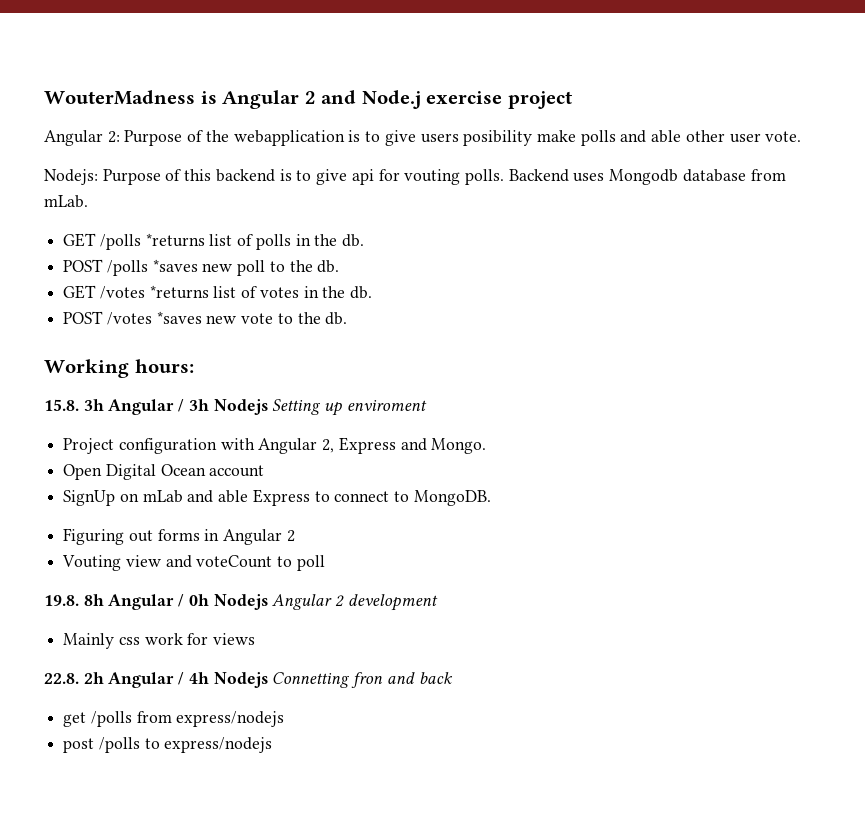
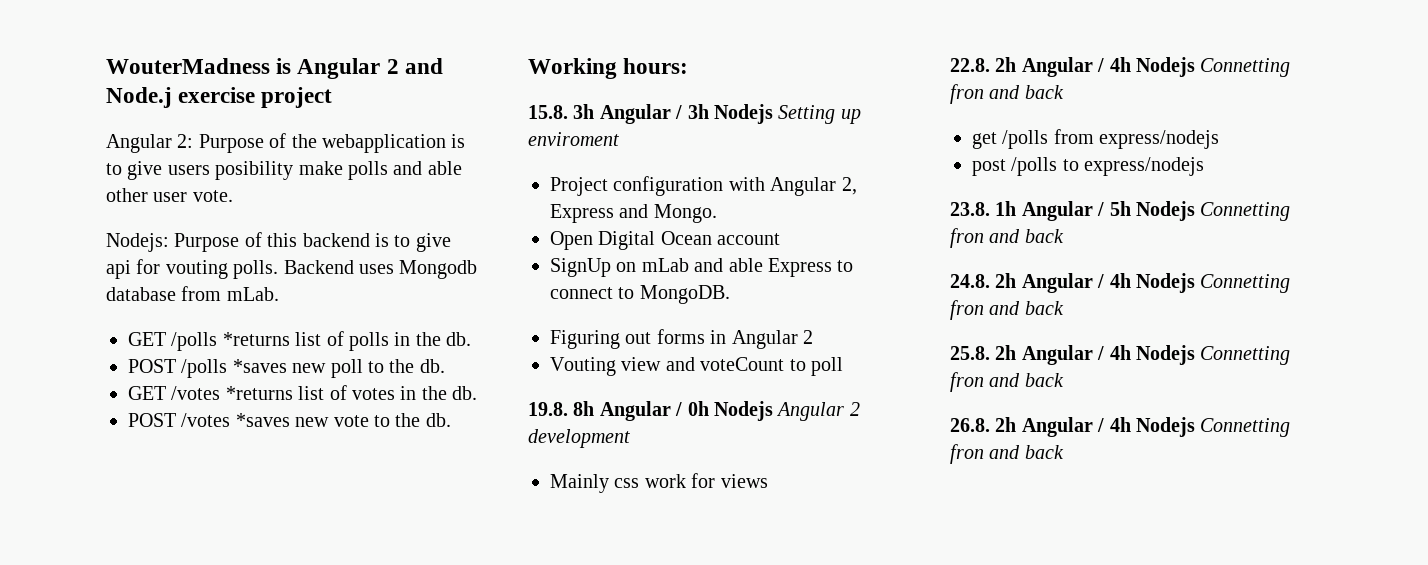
+ 23.8. 1h Angular / 5h Nodejs Connetting fron and back
+ 24.8. 2h Angular / 4h Nodejs Connetting fron and back
+ 25.8. 2h Angular / 4h Nodejs Connetting fron and back
+ 26.8. 2h Angular / 4h Nodejs Connetting fron and back

